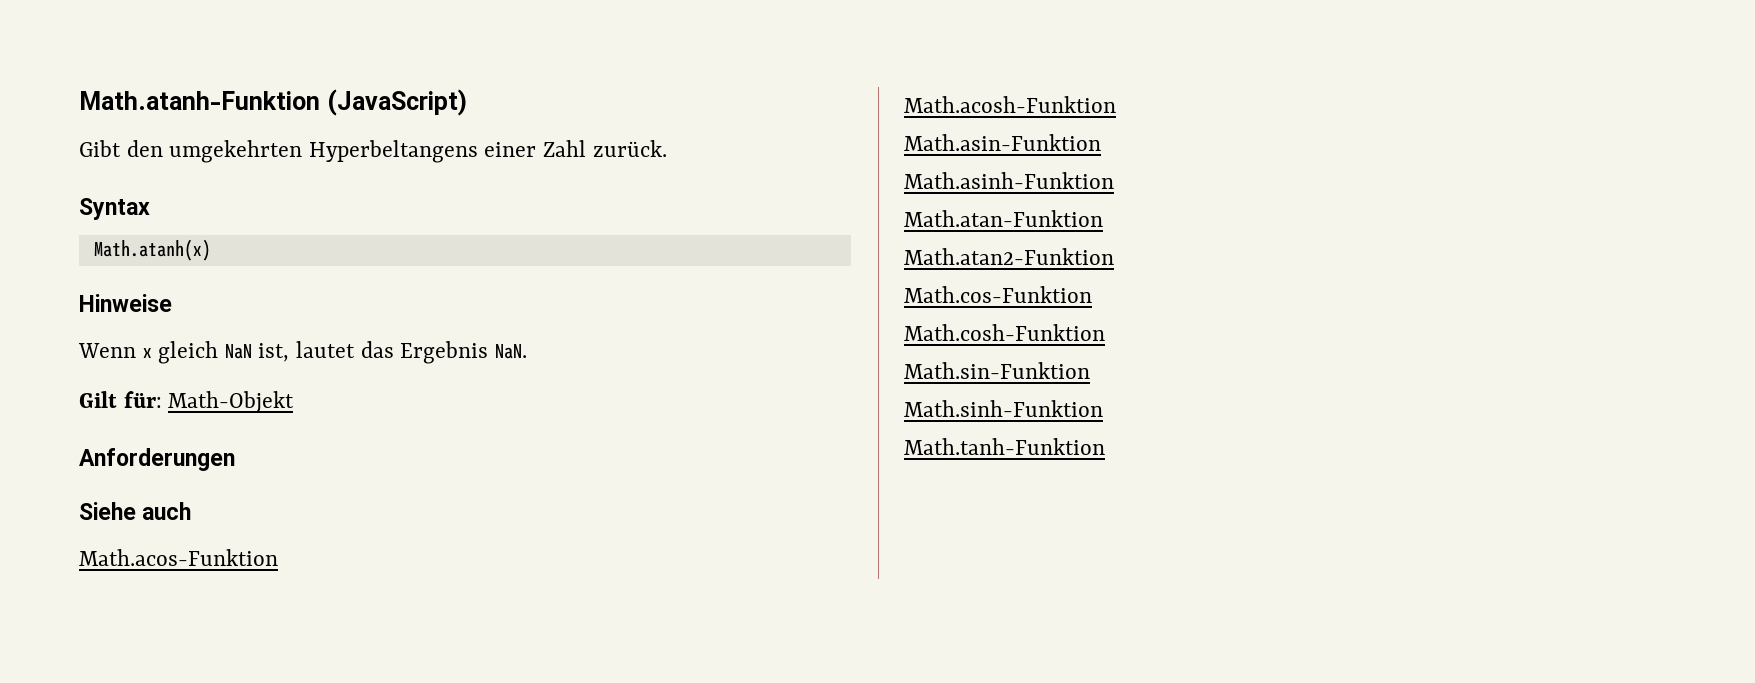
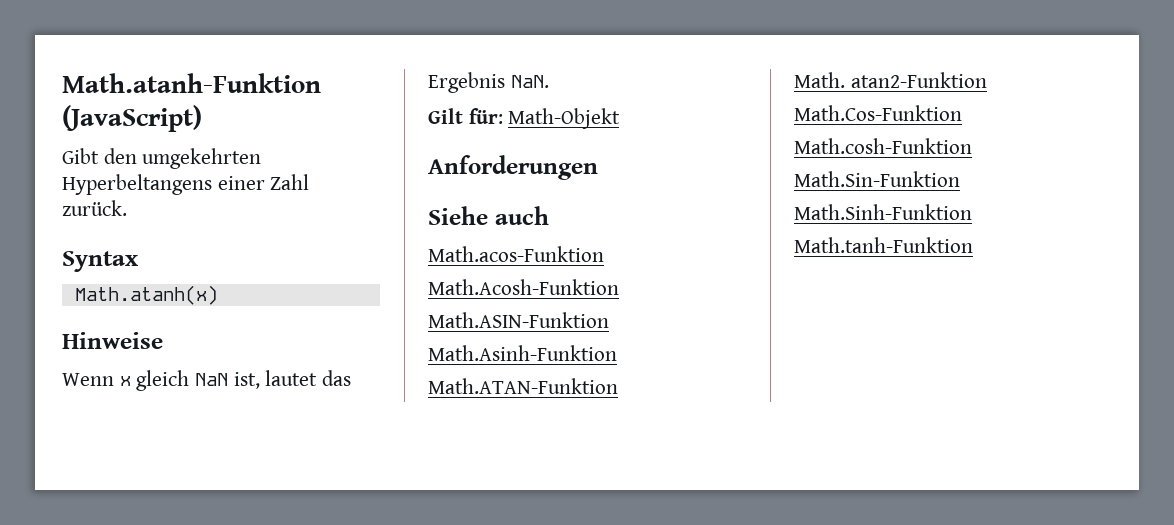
- Math.acosh-Funktion
- Math.asin-Funktion
- Math.asinh-Funktion
- Math.atan-Funktion
- Math.atan2-Funktion
- Math.cos-Funktion
+ Math.Acosh-Funktion
+ Math.ASIN-Funktion
+ Math.Asinh-Funktion
+ Math.ATAN-Funktion
+ Math. atan2-Funktion
+ Math.Cos-Funktion
- Math.sin-Funktion
- Math.sinh-Funktion
+ Math.Sin-Funktion
+ Math.Sinh-Funktion

